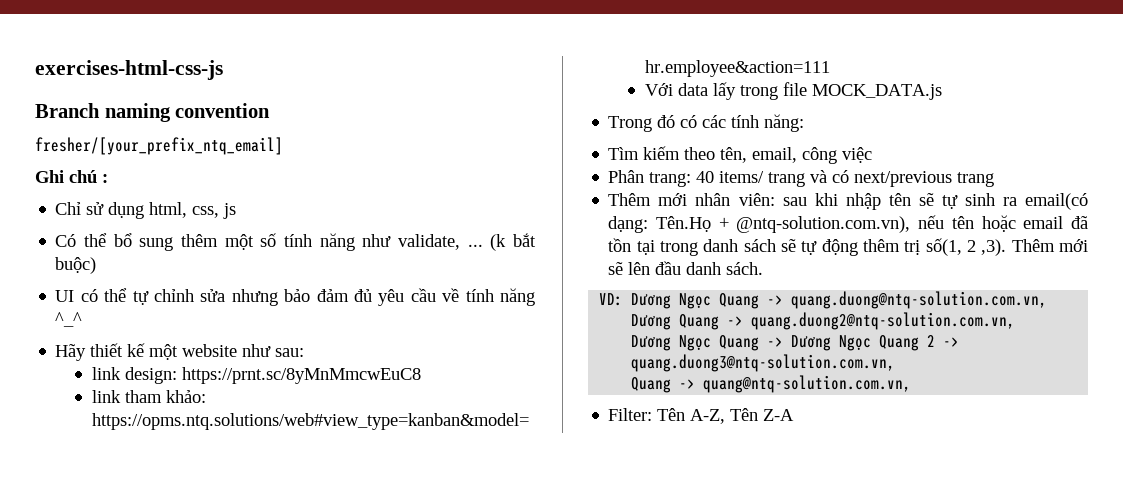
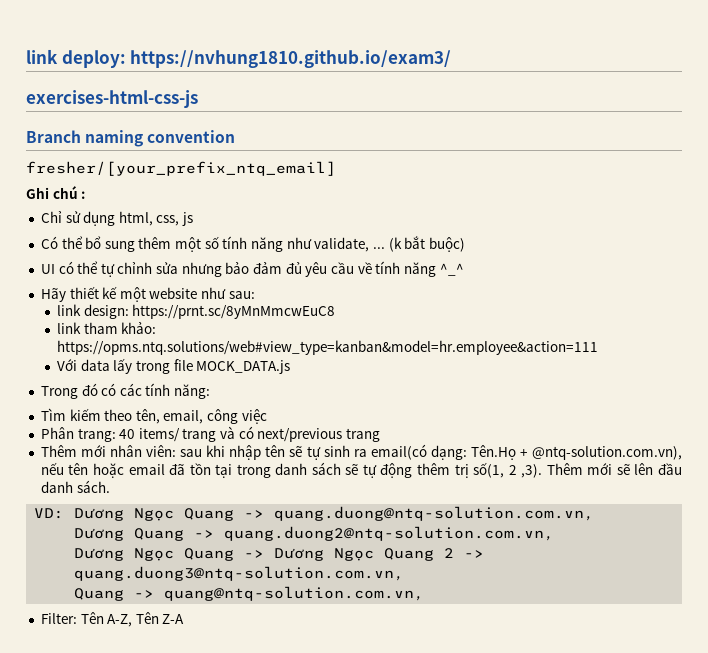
+ link deploy: https://nvhung1810.github.io/exam3/

